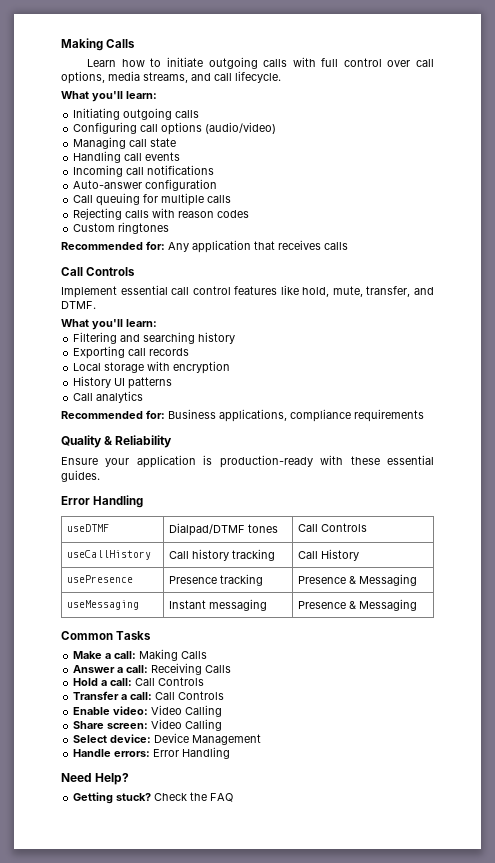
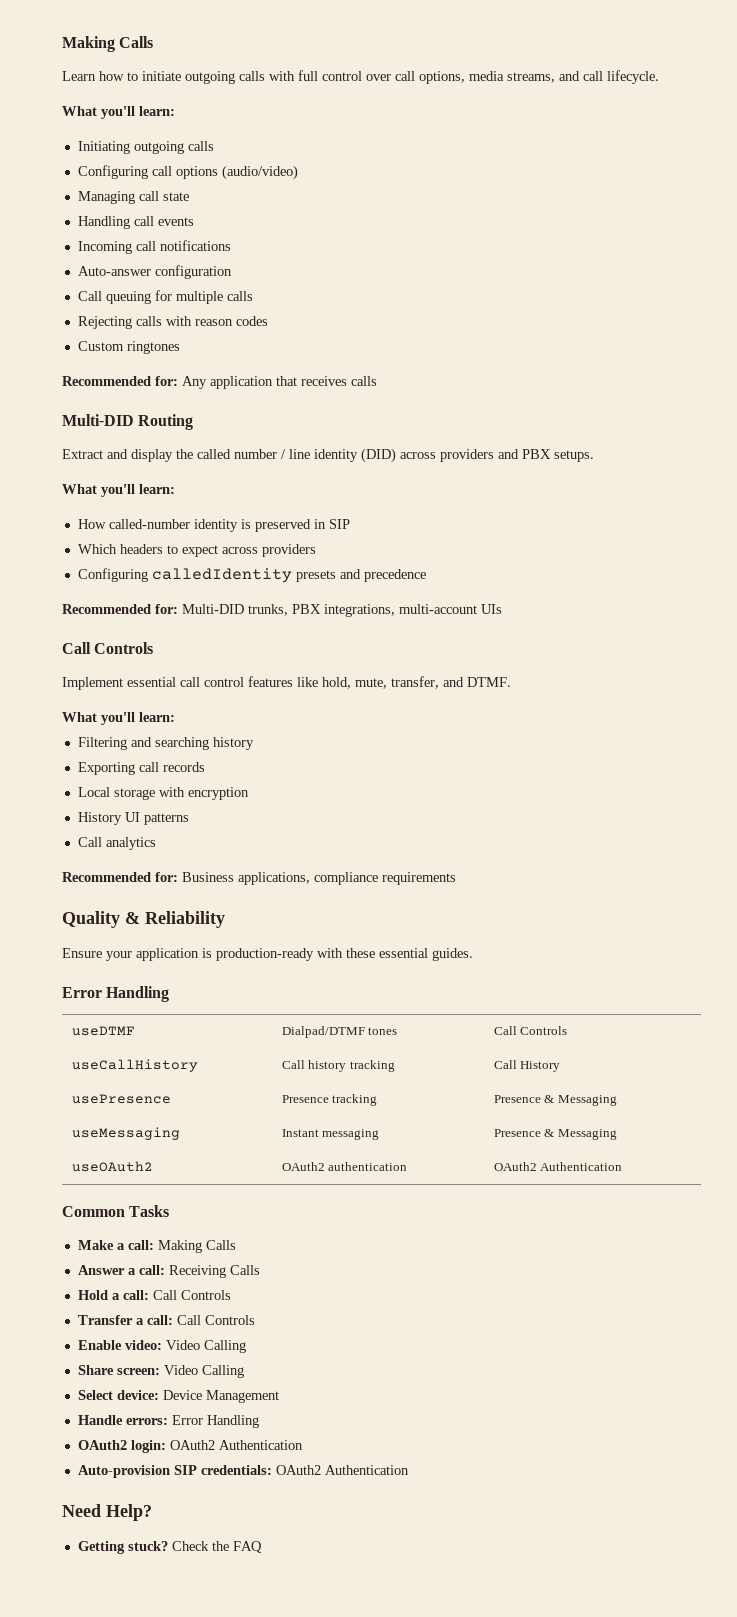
+ Multi-DID Routing
+ Extract and display the called number / line identity (DID) across providers and PBX setups.
+ What you'll learn:
+ How called-number identity is preserved in SIP
+ Which headers to expect across providers
+ Configuring calledIdentity presets and precedence
+ Recommended for: Multi-DID trunks, PBX integrations, multi-account UIs
+ useOAuth2 | OAuth2 authentication | OAuth2 Authentication
+ OAuth2 login: OAuth2 Authentication
+ Auto-provision SIP credentials: OAuth2 Authentication

